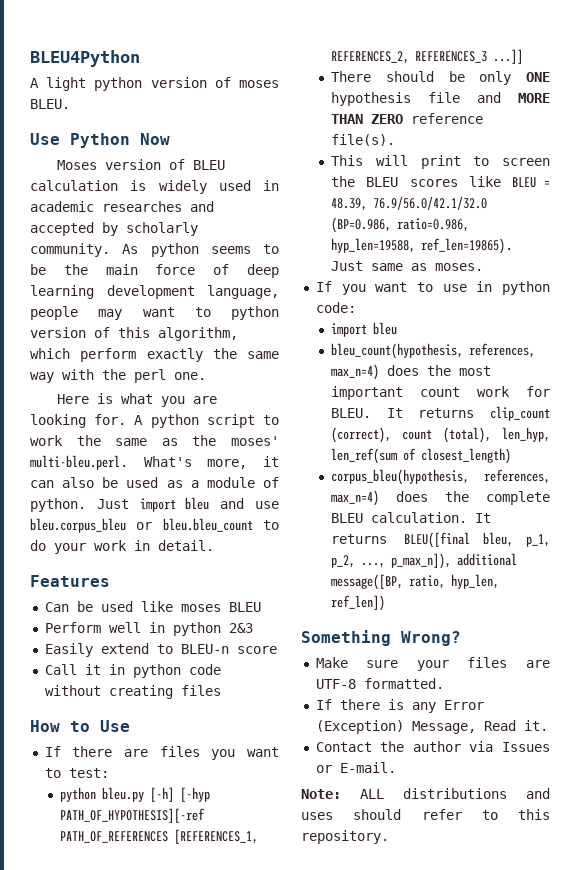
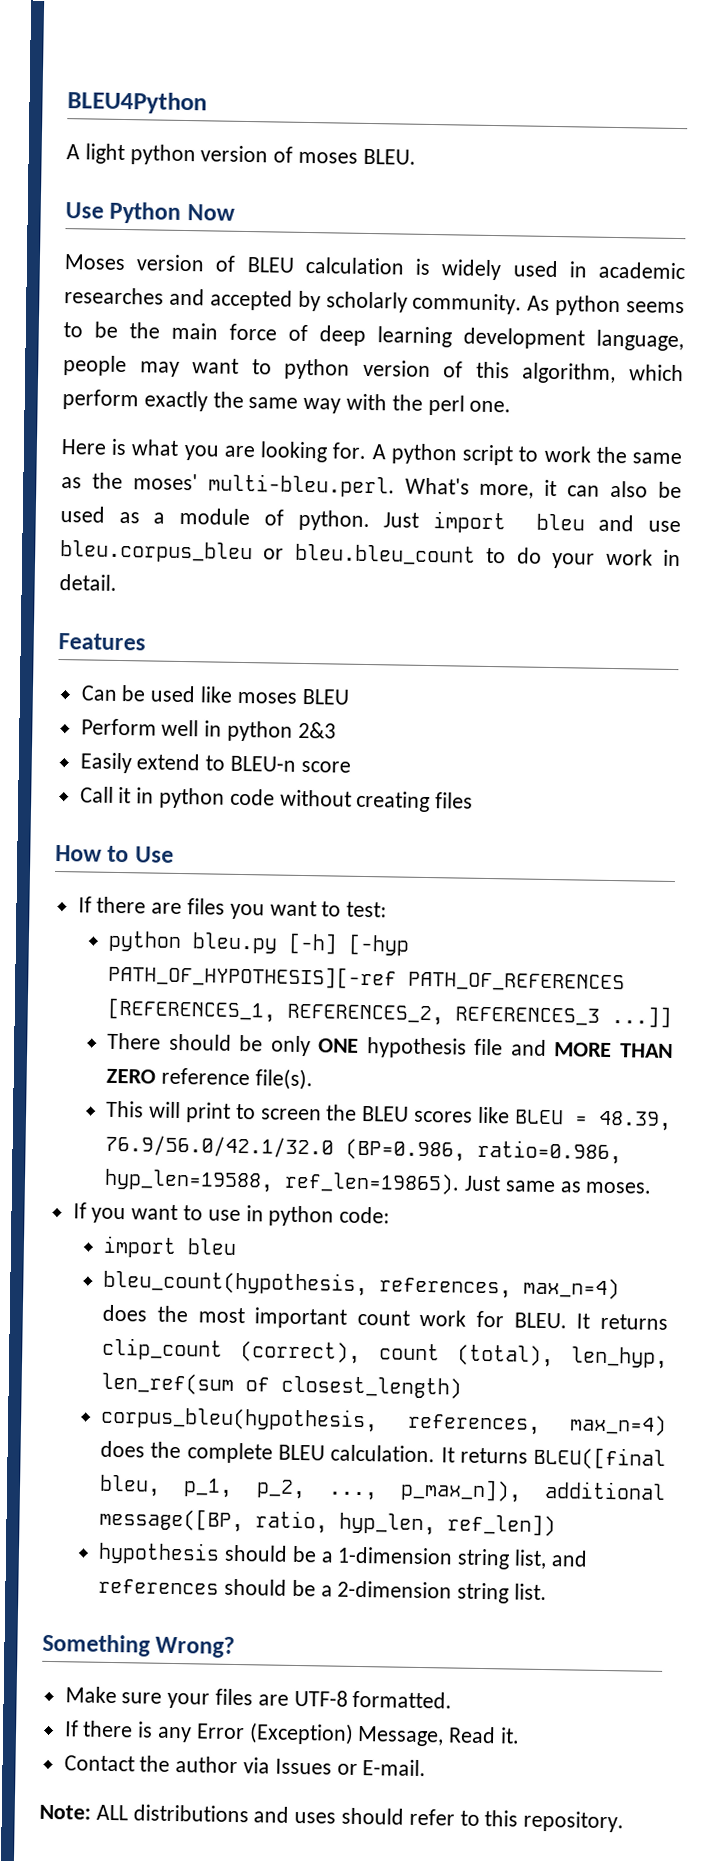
+ hypothesis should be a 1-dimension string list, and references should be a 2-dimension string list.

